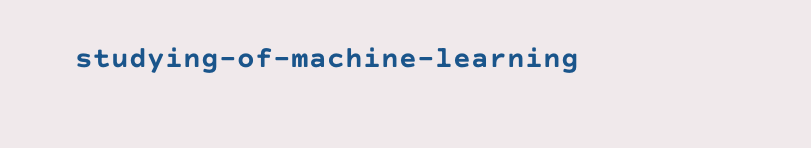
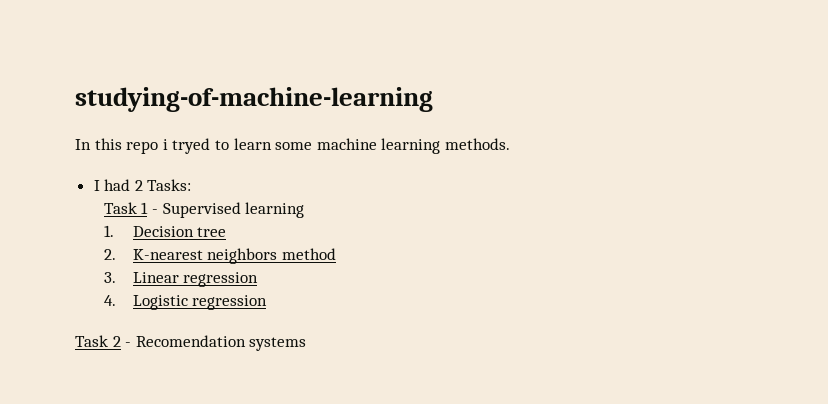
+ In this repo i tryed to learn some machine learning methods.
+ I had 2 Tasks:
+ Task 1 - Supervised learning
+ 1. Decision tree
+ 2. K-nearest neighbors method
+ 3. Linear regression
+ 4. Logistic regression
+ Task 2 - Recomendation systems

